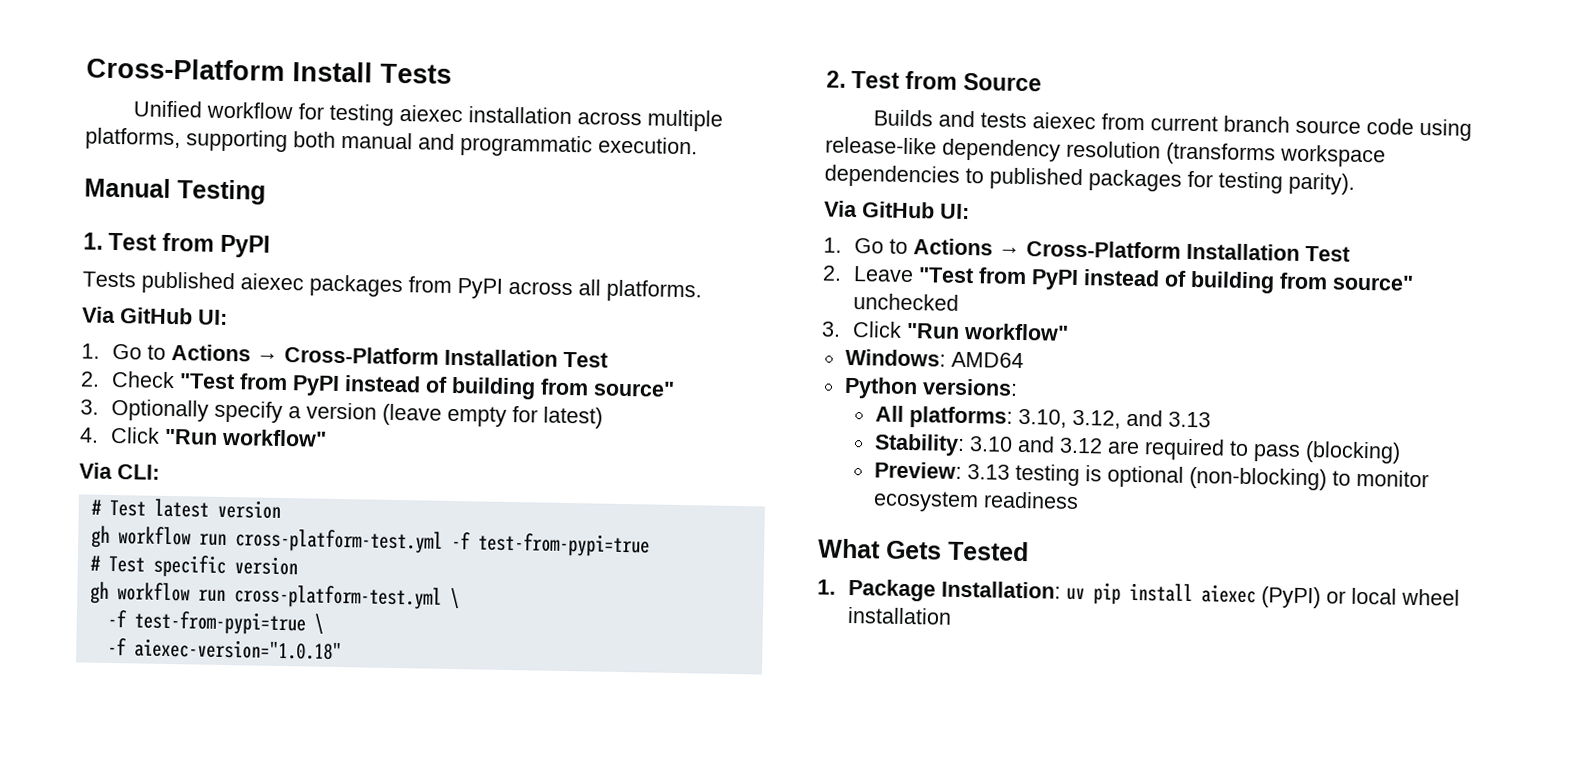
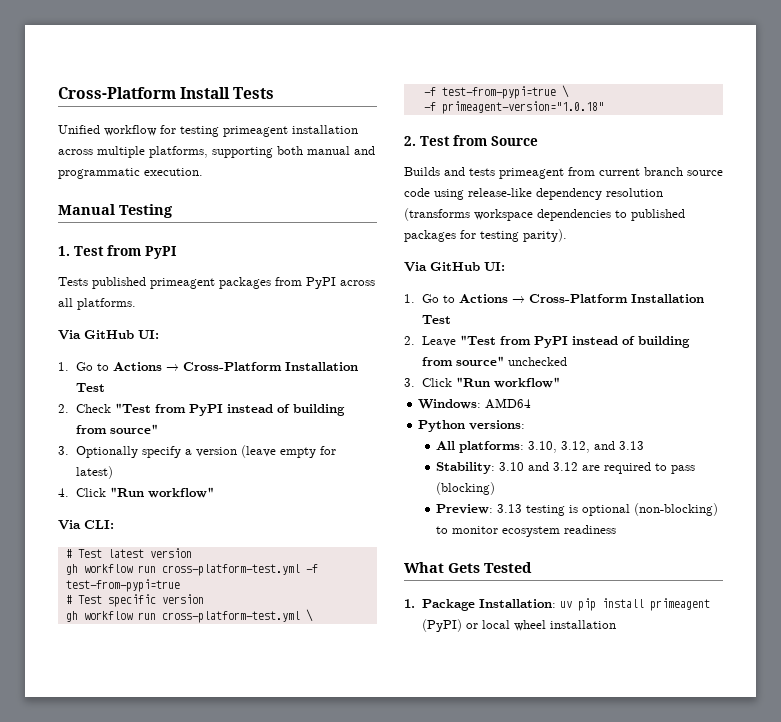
- Unified workflow for testing aiexec installation across multiple platforms, supporting both manual and programmatic execution.
+ Unified workflow for testing primeagent installation across multiple platforms, supporting both manual and programmatic execution.
- Tests published aiexec packages from PyPI across all platforms.
+ Tests published primeagent packages from PyPI across all platforms.
- -f aiexec-version="1.0.18"
+ -f primeagent-version="1.0.18"
- Builds and tests aiexec from current branch source code using release-like dependency resolution (transforms workspace dependencies to published packages for testing parity).
+ Builds and tests primeagent from current branch source code using release-like dependency resolution (transforms workspace dependencies to published packages for testing parity).
- 1. Package Installation: uv pip install aiexec (PyPI) or local wheel installation
+ 1. Package Installation: uv pip install primeagent (PyPI) or local wheel installation

